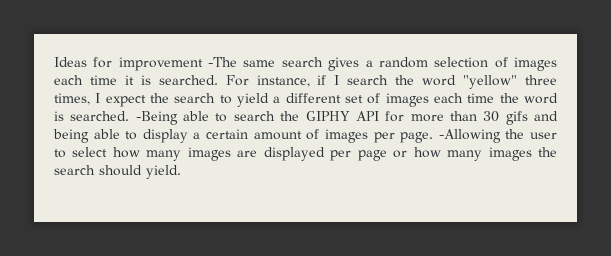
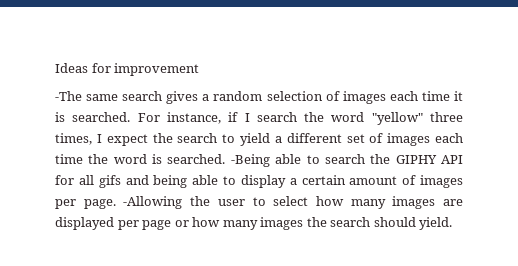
- Ideas for improvement -The same search gives a random selection of images each time it is searched.
+ Ideas for improvement
+ -The same search gives a random selection of images each time it is searched.
- -Being able to search the GIPHY API for more than 30 gifs and being able to display a certain amount of images per page.
+ -Being able to search the GIPHY API for all gifs and being able to display a certain amount of images per page.

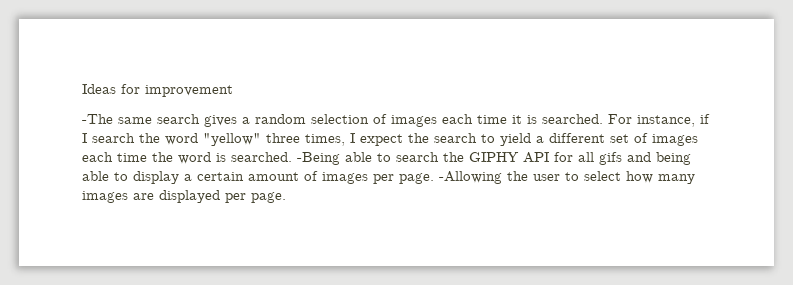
- -Allowing the user to select how many images are displayed per page or how many images the search should yield.
+ -Allowing the user to select how many images are displayed per page.

